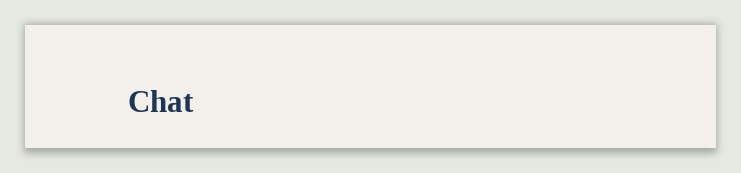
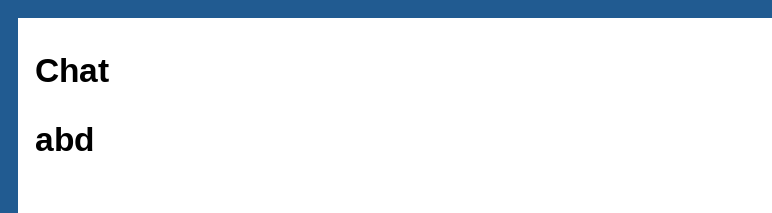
+ abd

